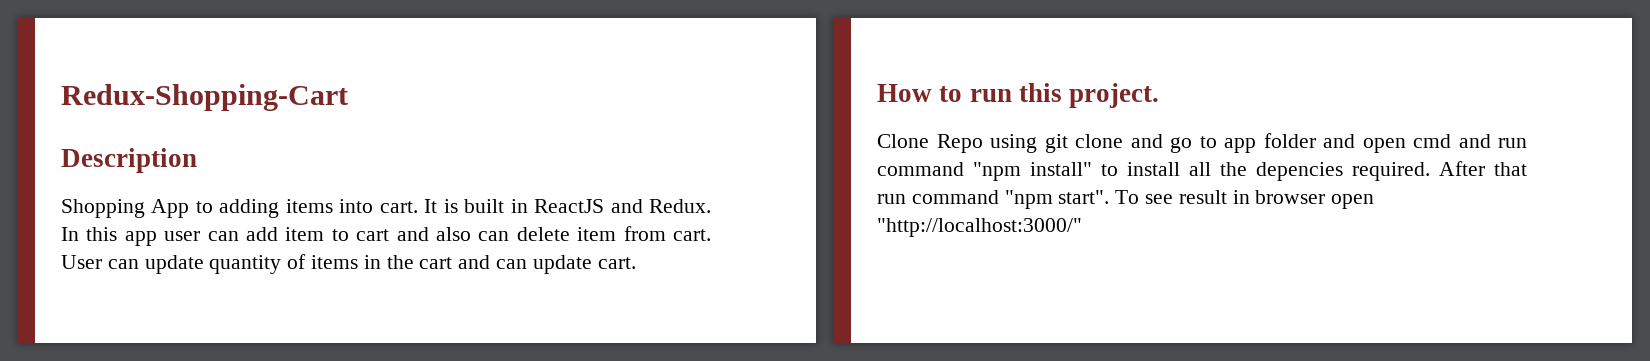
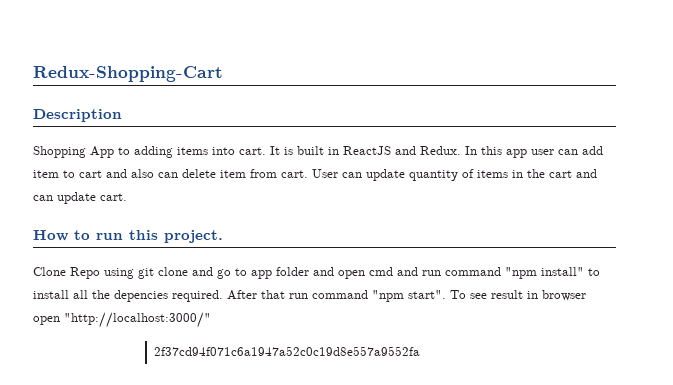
+ 2f37cd94f071c6a1947a52c0c19d8e557a9552fa

